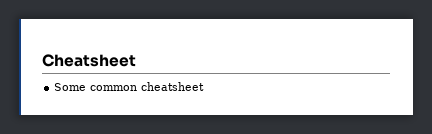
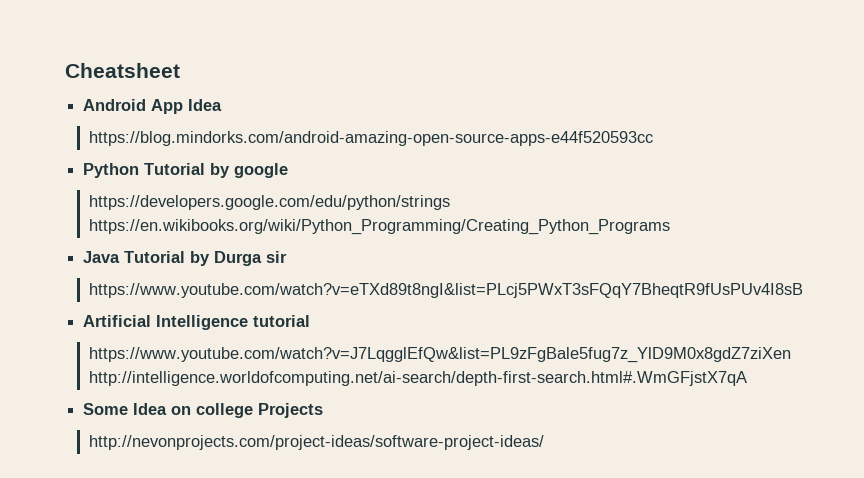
- Some common cheatsheet
+ Android App Idea
+ https://blog.mindorks.com/android-amazing-open-source-apps-e44f520593cc
+ Python Tutorial by google
+ https://developers.google.com/edu/python/strings https://en.wikibooks.org/wiki/Python_Programming/Creating_Python_Programs
+ Java Tutorial by Durga sir
+ https://www.youtube.com/watch?v=eTXd89t8ngI&list=PLcj5PWxT3sFQqY7BheqtR9fUsPUv4I8sB
+ Artificial Intelligence tutorial
+ https://www.youtube.com/watch?v=J7LqgglEfQw&list=PL9zFgBale5fug7z_YlD9M0x8gdZ7ziXen http://intelligence.worldofcomputing.net/ai-search/depth-first-search.html#.WmGFjstX7qA
+ Some Idea on college Projects
+ http://nevonprojects.com/project-ideas/software-project-ideas/

